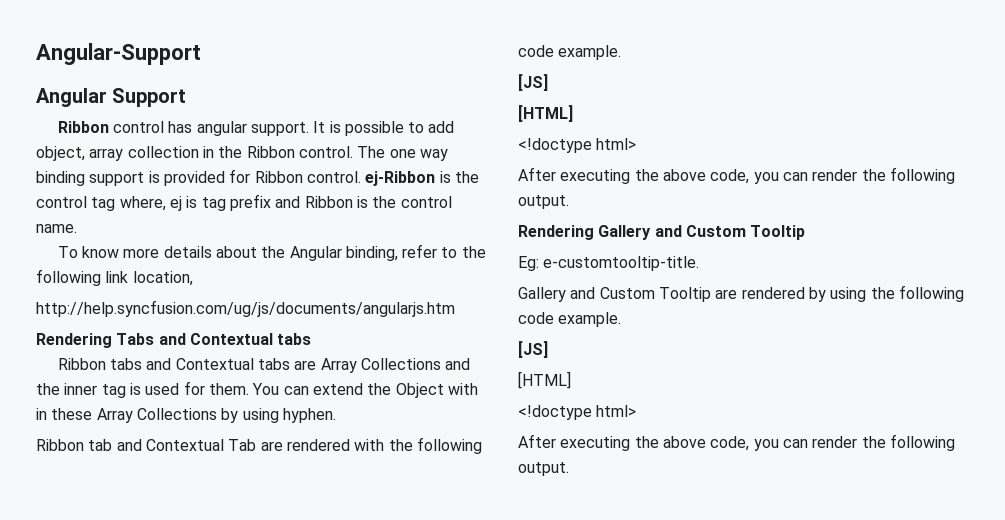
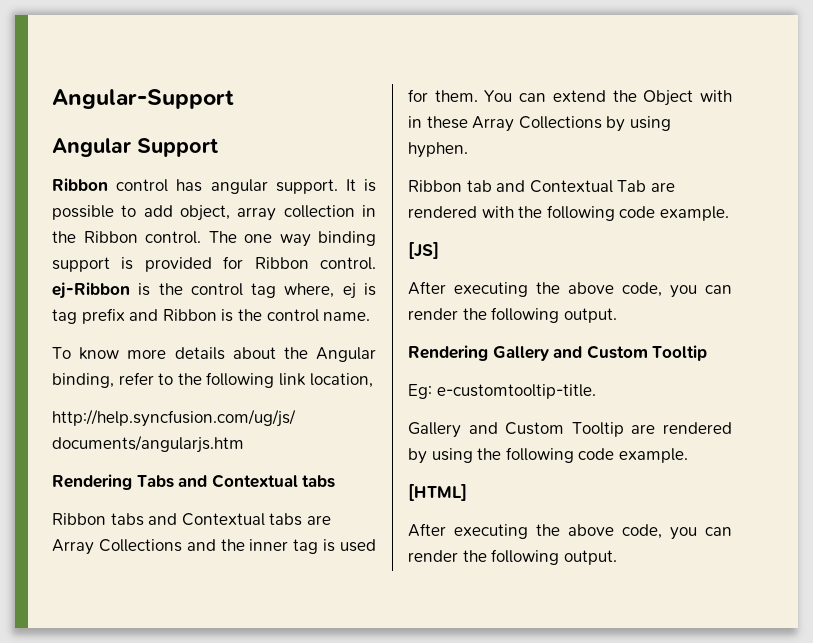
  Ribbon tab and Contextual Tab are rendered with the following code example.
  [JS]
- [HTML]
- <!doctype html>
  Gallery and Custom Tooltip are rendered by using the following code example.
- [JS]
  [HTML]
- <!doctype html>

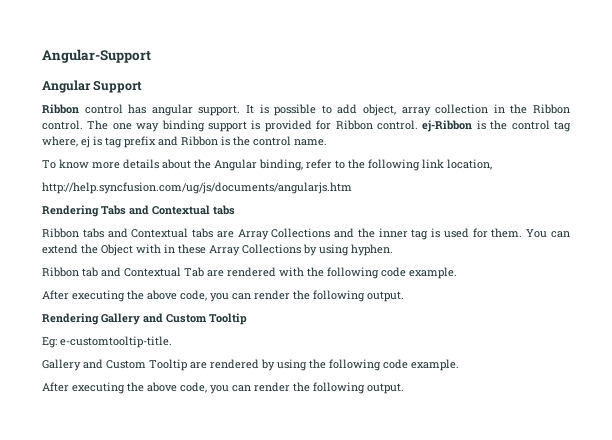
- [JS]
- [HTML]

